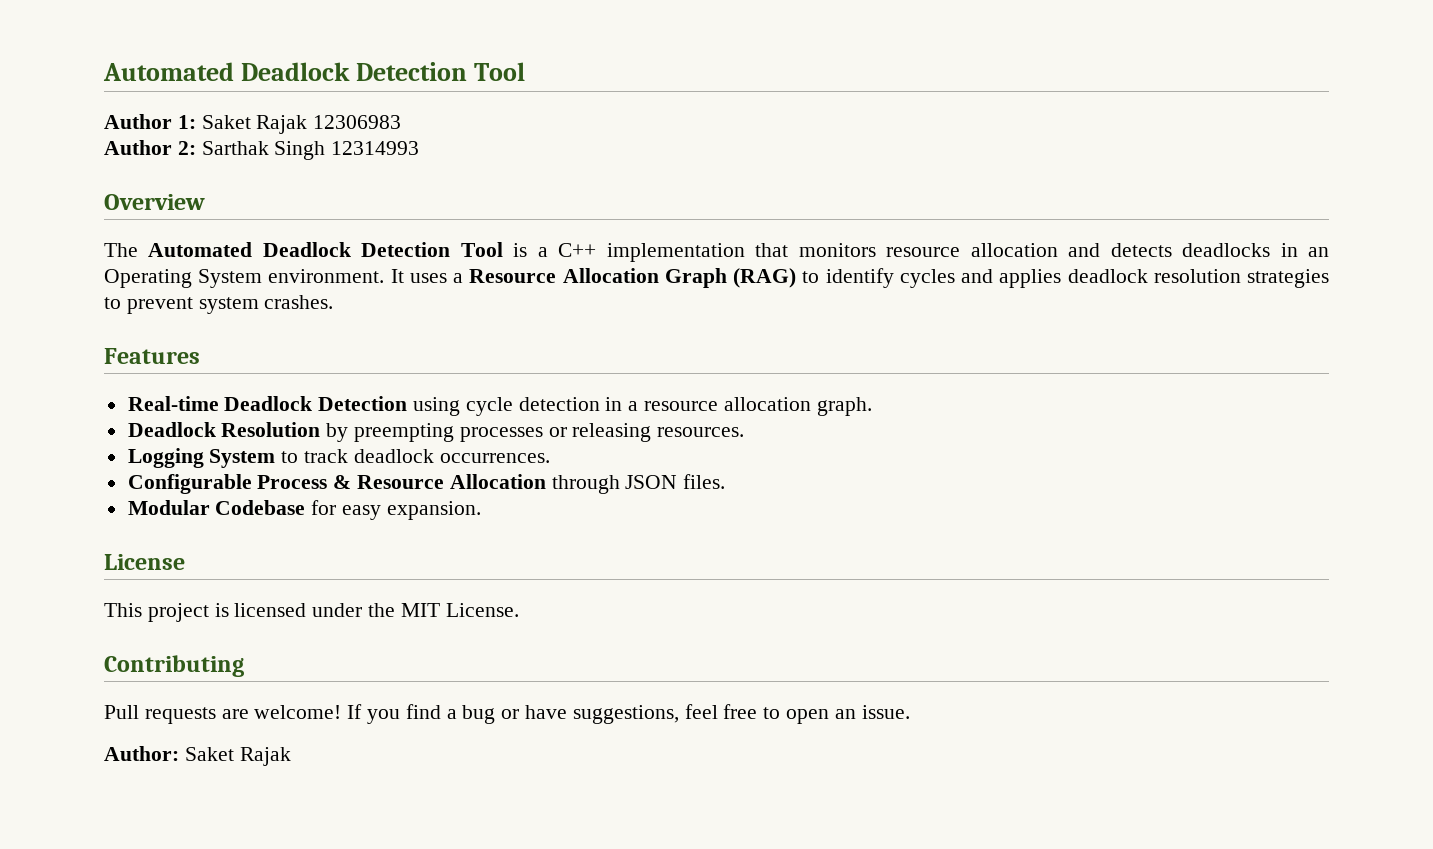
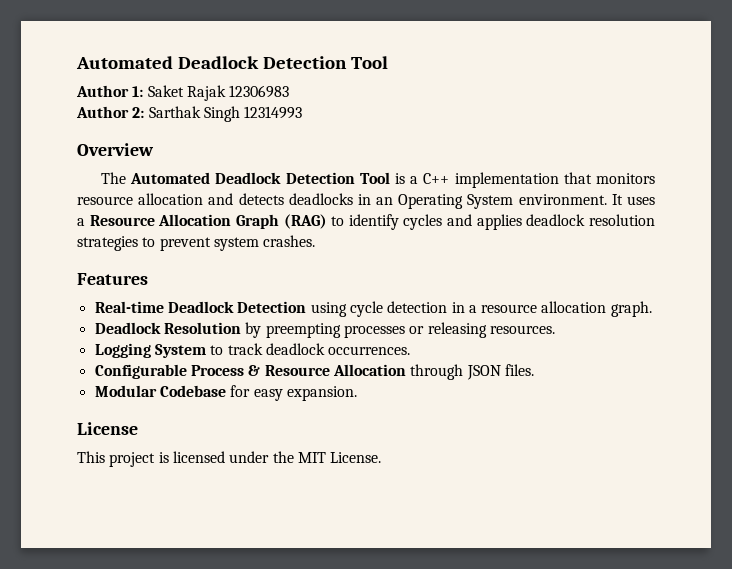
- Contributing
- Pull requests are welcome! If you find a bug or have suggestions, feel free to open an issue.
- Author: Saket Rajak

